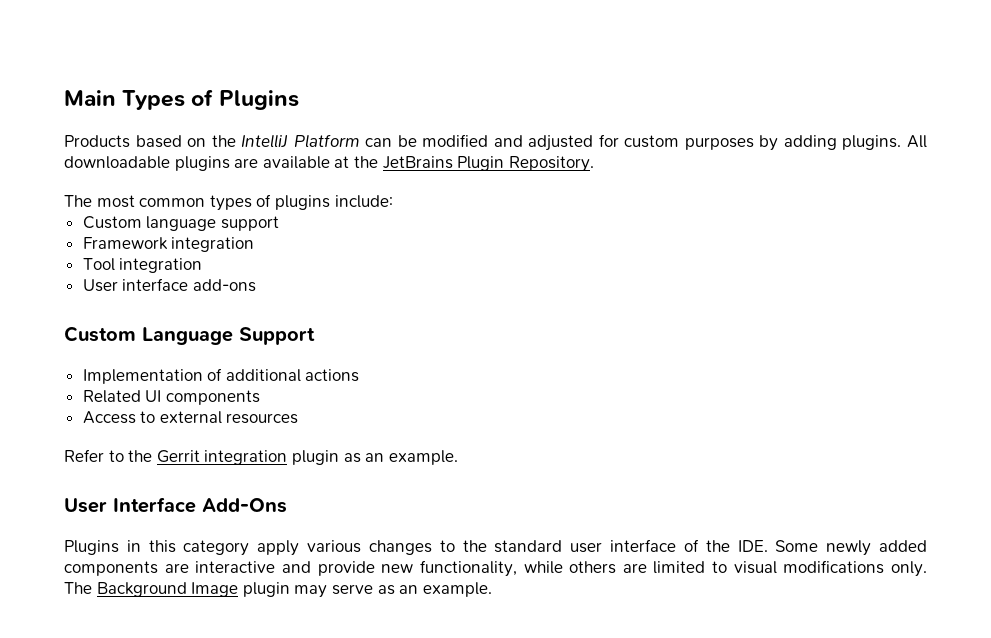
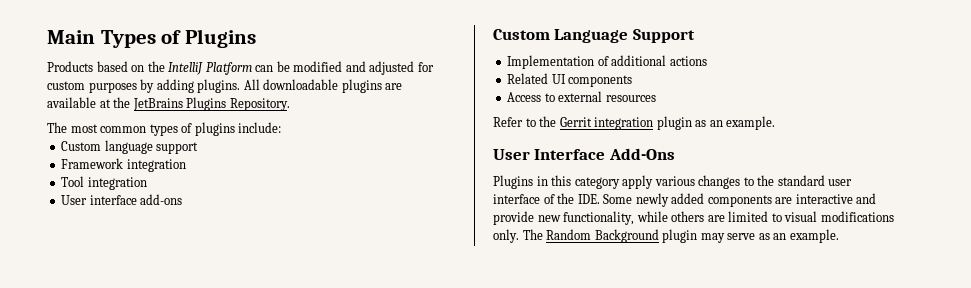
- All downloadable plugins are available at the JetBrains Plugin Repository.
+ All downloadable plugins are available at the JetBrains Plugins Repository.
- The Background Image plugin may serve as an example.
+ The Random Background plugin may serve as an example.

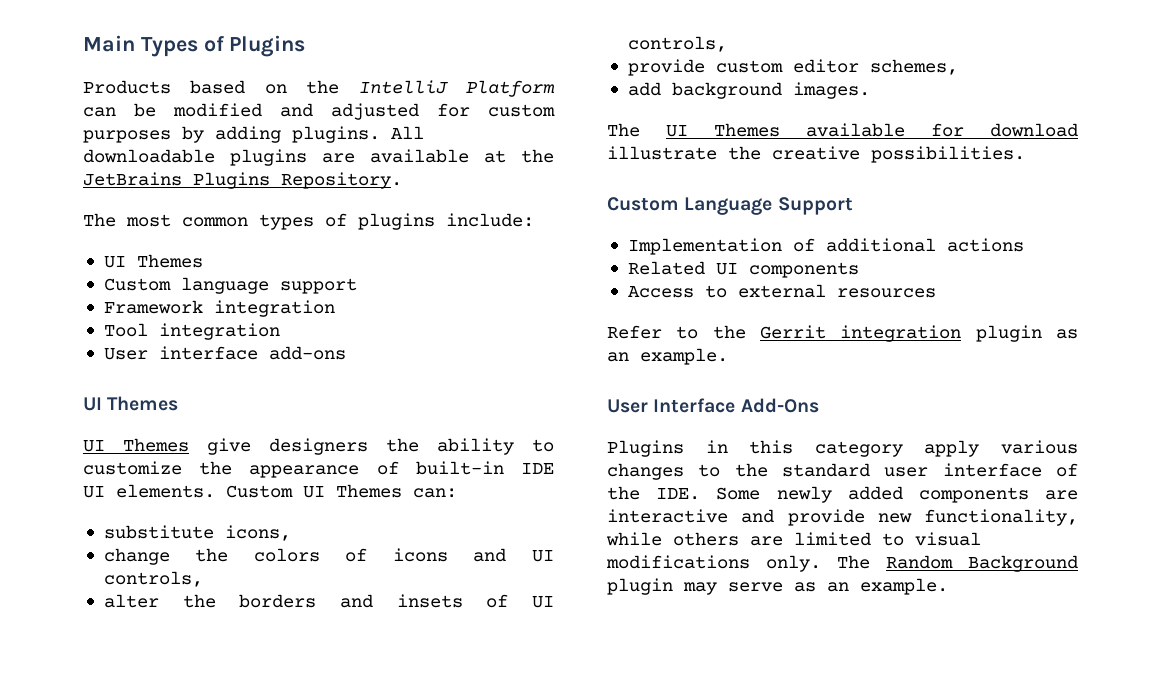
  The most common types of plugins include:
+ UI Themes
  User interface add-ons
+ UI Themes
+ UI Themes give designers the ability to customize the appearance of built-in IDE UI elements. Custom UI Themes can:
+ substitute icons,
+ change the colors of icons and UI controls,
+ alter the borders and insets of UI controls,
+ provide custom editor schemes,
+ add background images.
+ The UI Themes available for download illustrate the creative possibilities.

